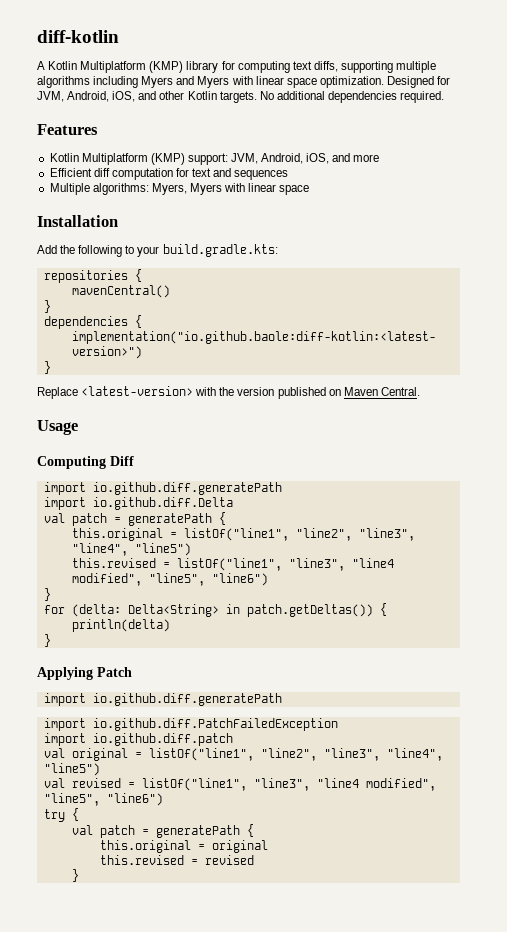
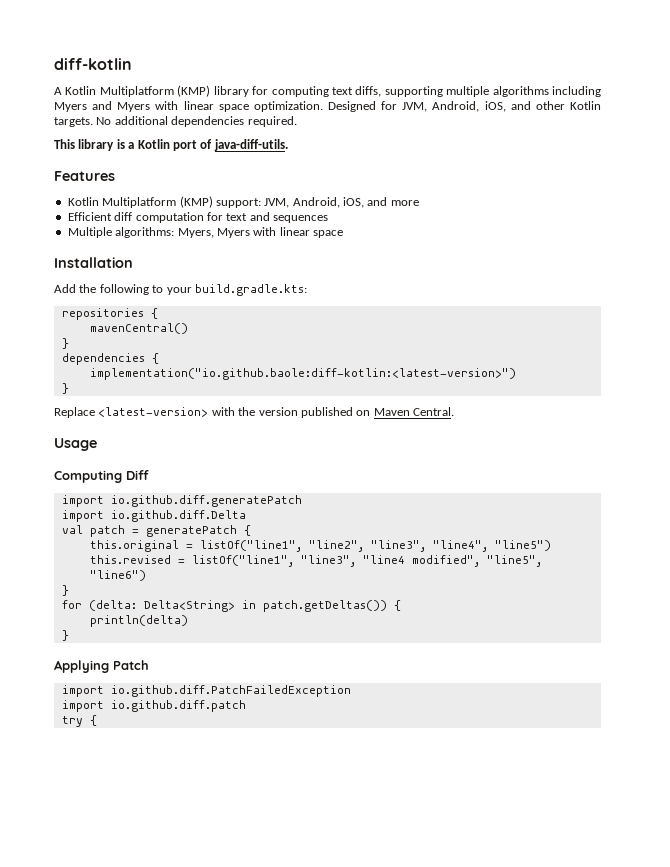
+ This library is a Kotlin port of java-diff-utils.
  Computing Diff
- import io.github.diff.generatePath
+ import io.github.diff.generatePatch
  import io.github.diff.Delta
- val patch = generatePath {
+ val patch = generatePatch {
  Applying Patch
- import io.github.diff.generatePath
- val original = listOf("line1", "line2", "line3", "line4", "line5")
- val revised = listOf("line1", "line3", "line4 modified", "line5", "line6")
  try {
- val patch = generatePath {
- this.original = original
- this.revised = revised
- }

